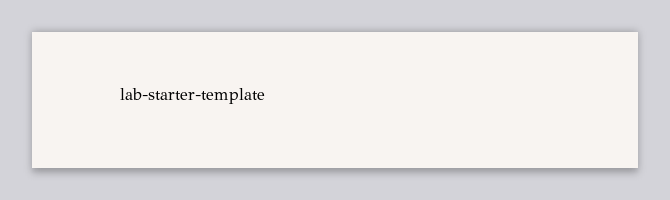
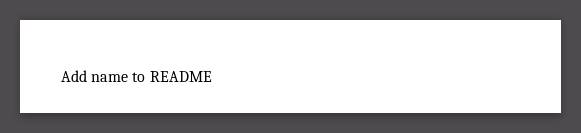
- lab-starter-template
+ Add name to README

